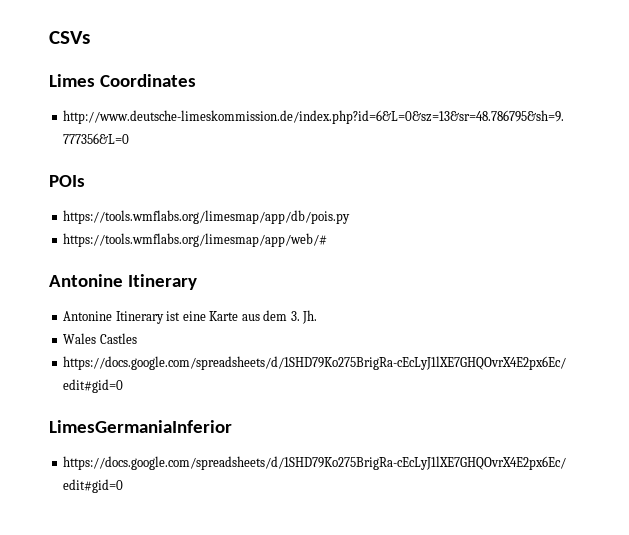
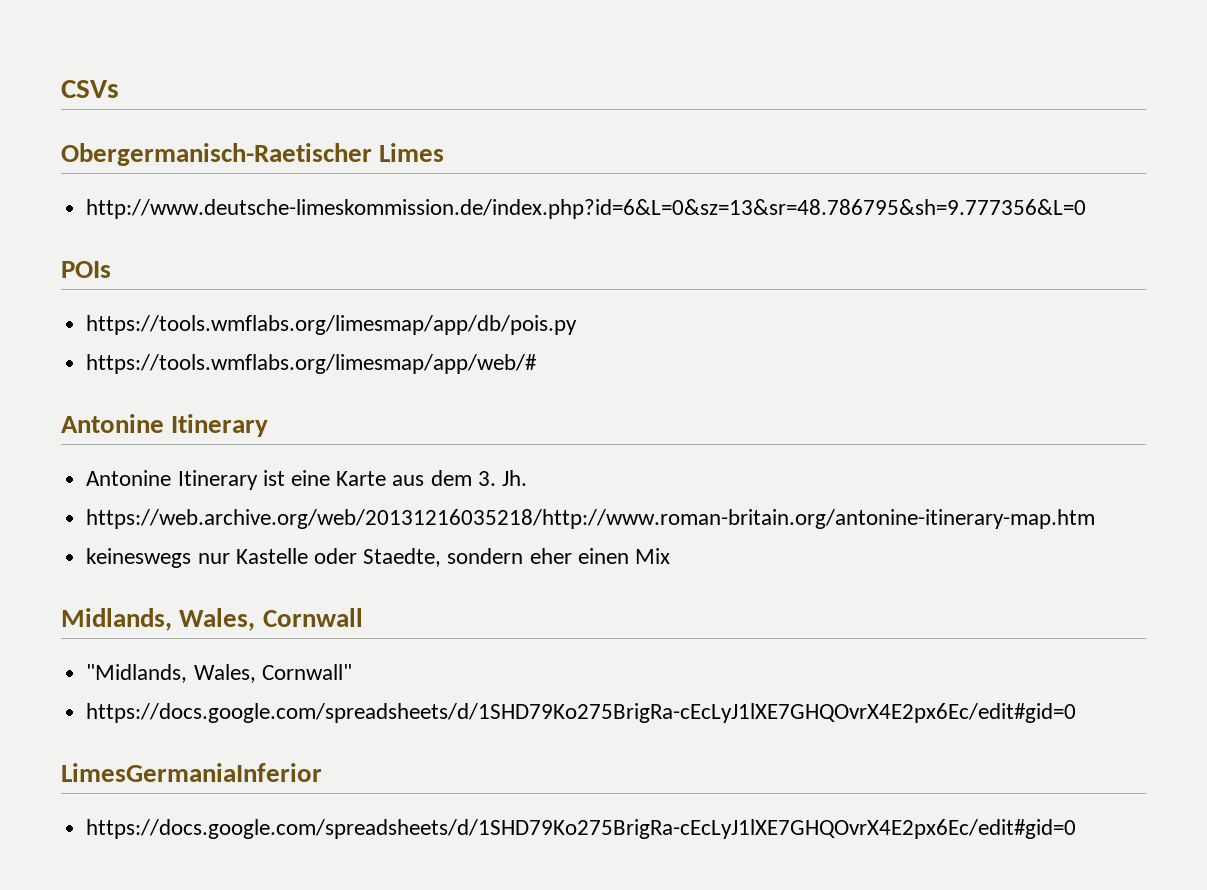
- Limes Coordinates
+ Obergermanisch-Raetischer Limes
- Wales Castles
+ https://web.archive.org/web/20131216035218/http://www.roman-britain.org/antonine-itinerary-map.htm
+ keineswegs nur Kastelle oder Staedte, sondern eher einen Mix
+ Midlands, Wales, Cornwall
+ "Midlands, Wales, Cornwall"

